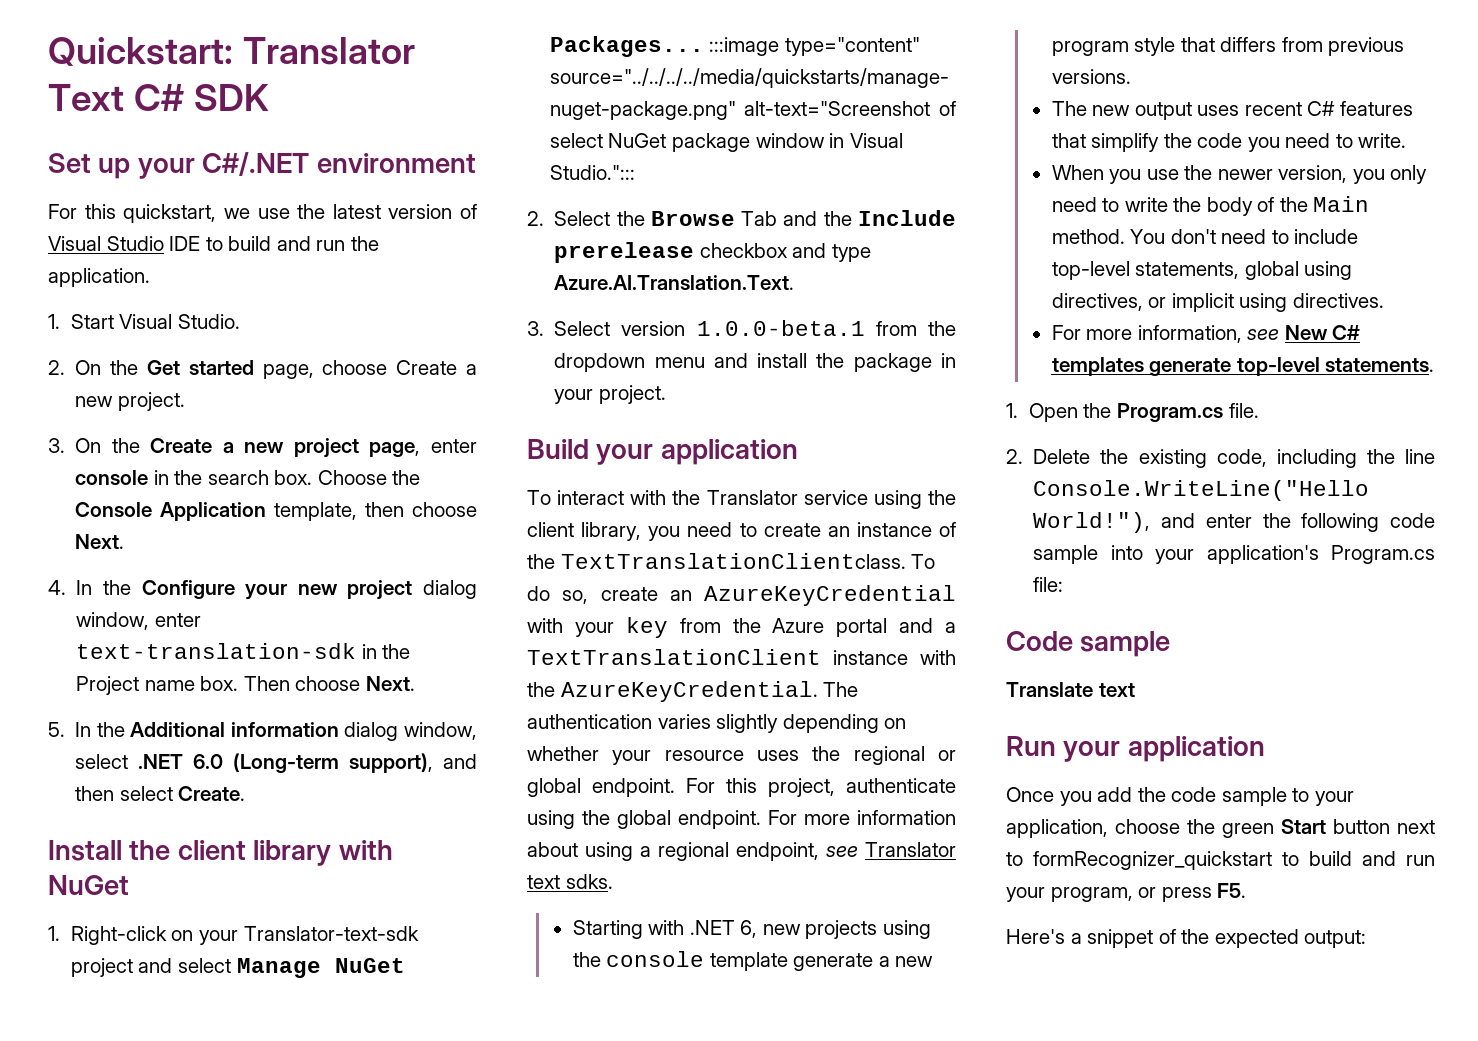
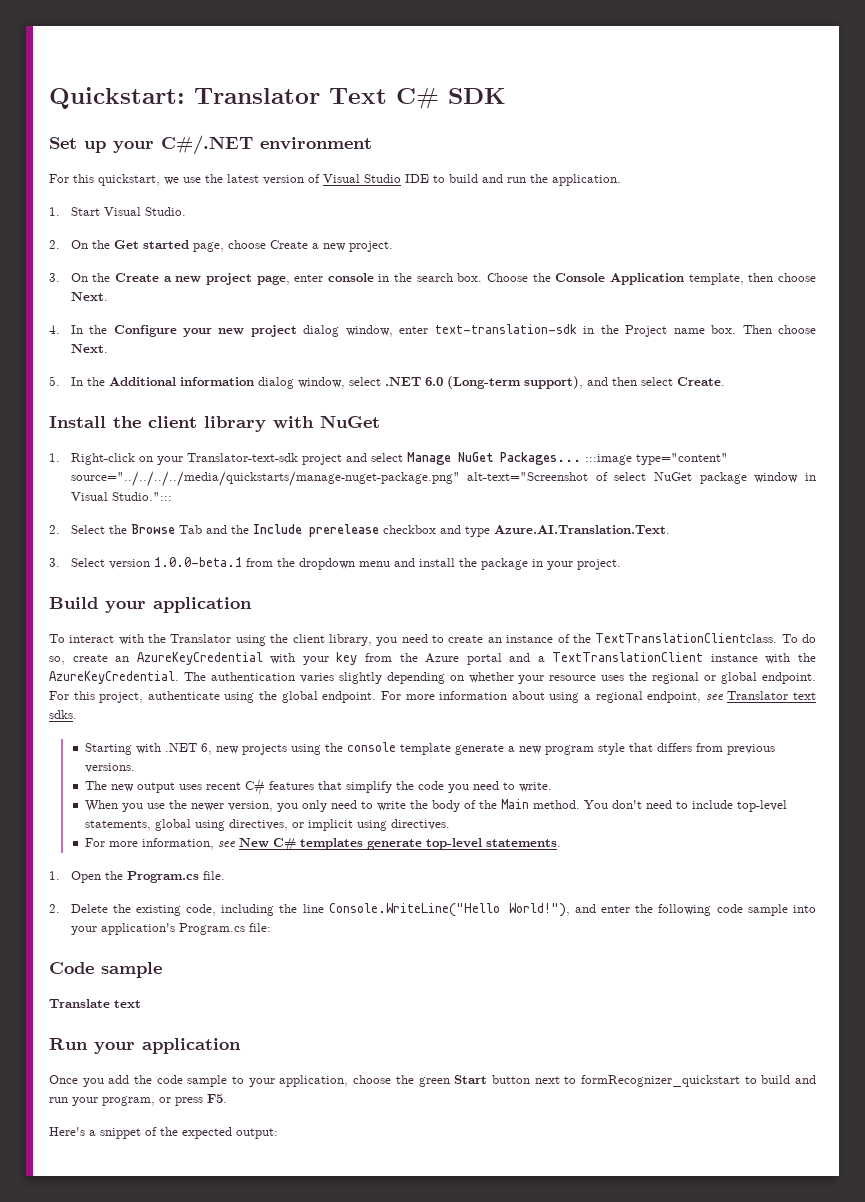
- To interact with the Translator service using the client library, you need to create an instance of the TextTranslationClientclass.
+ To interact with the Translator using the client library, you need to create an instance of the TextTranslationClientclass.

